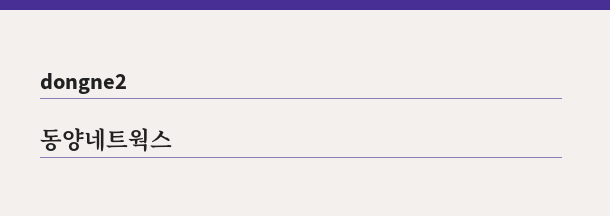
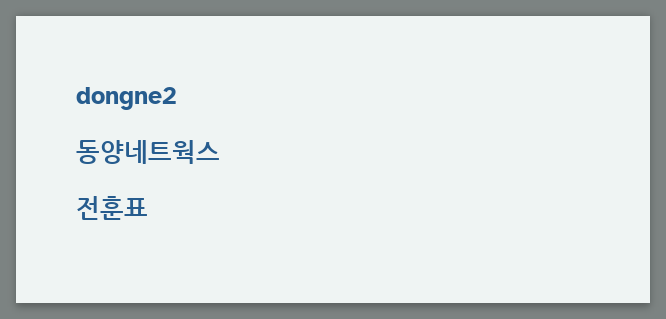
+ 전훈표

